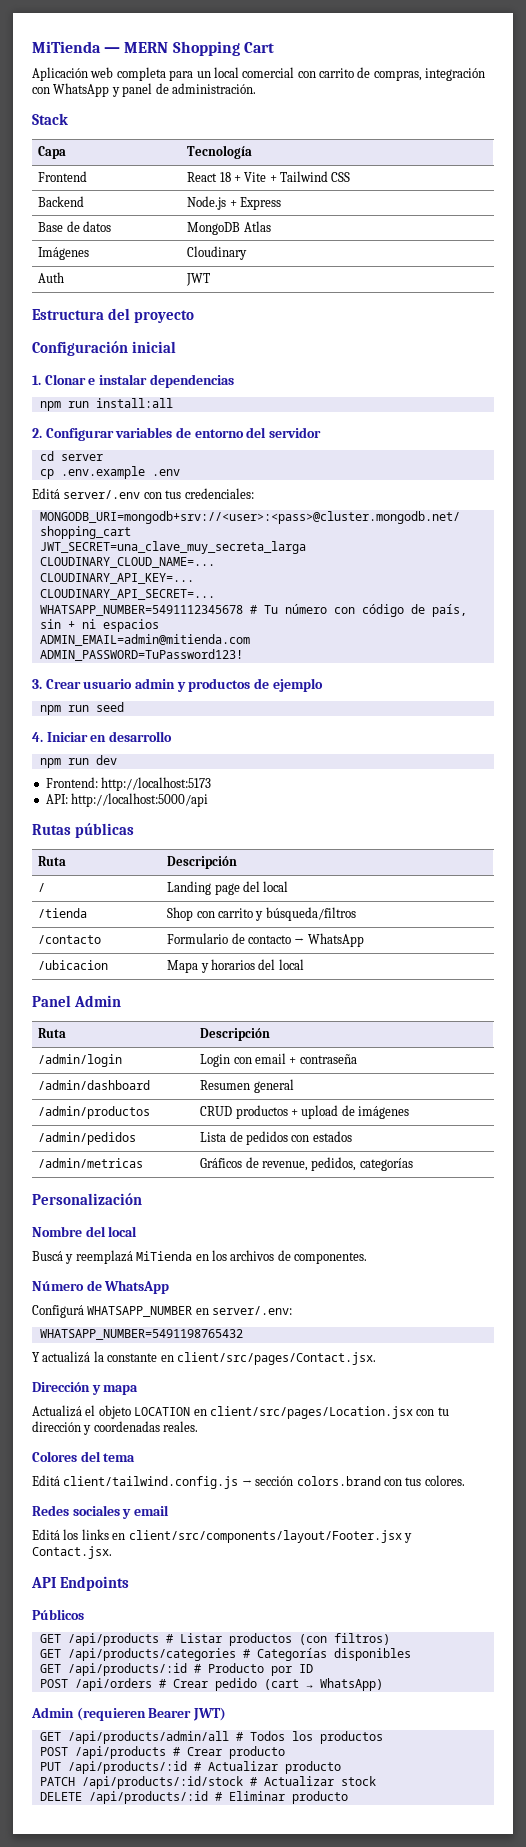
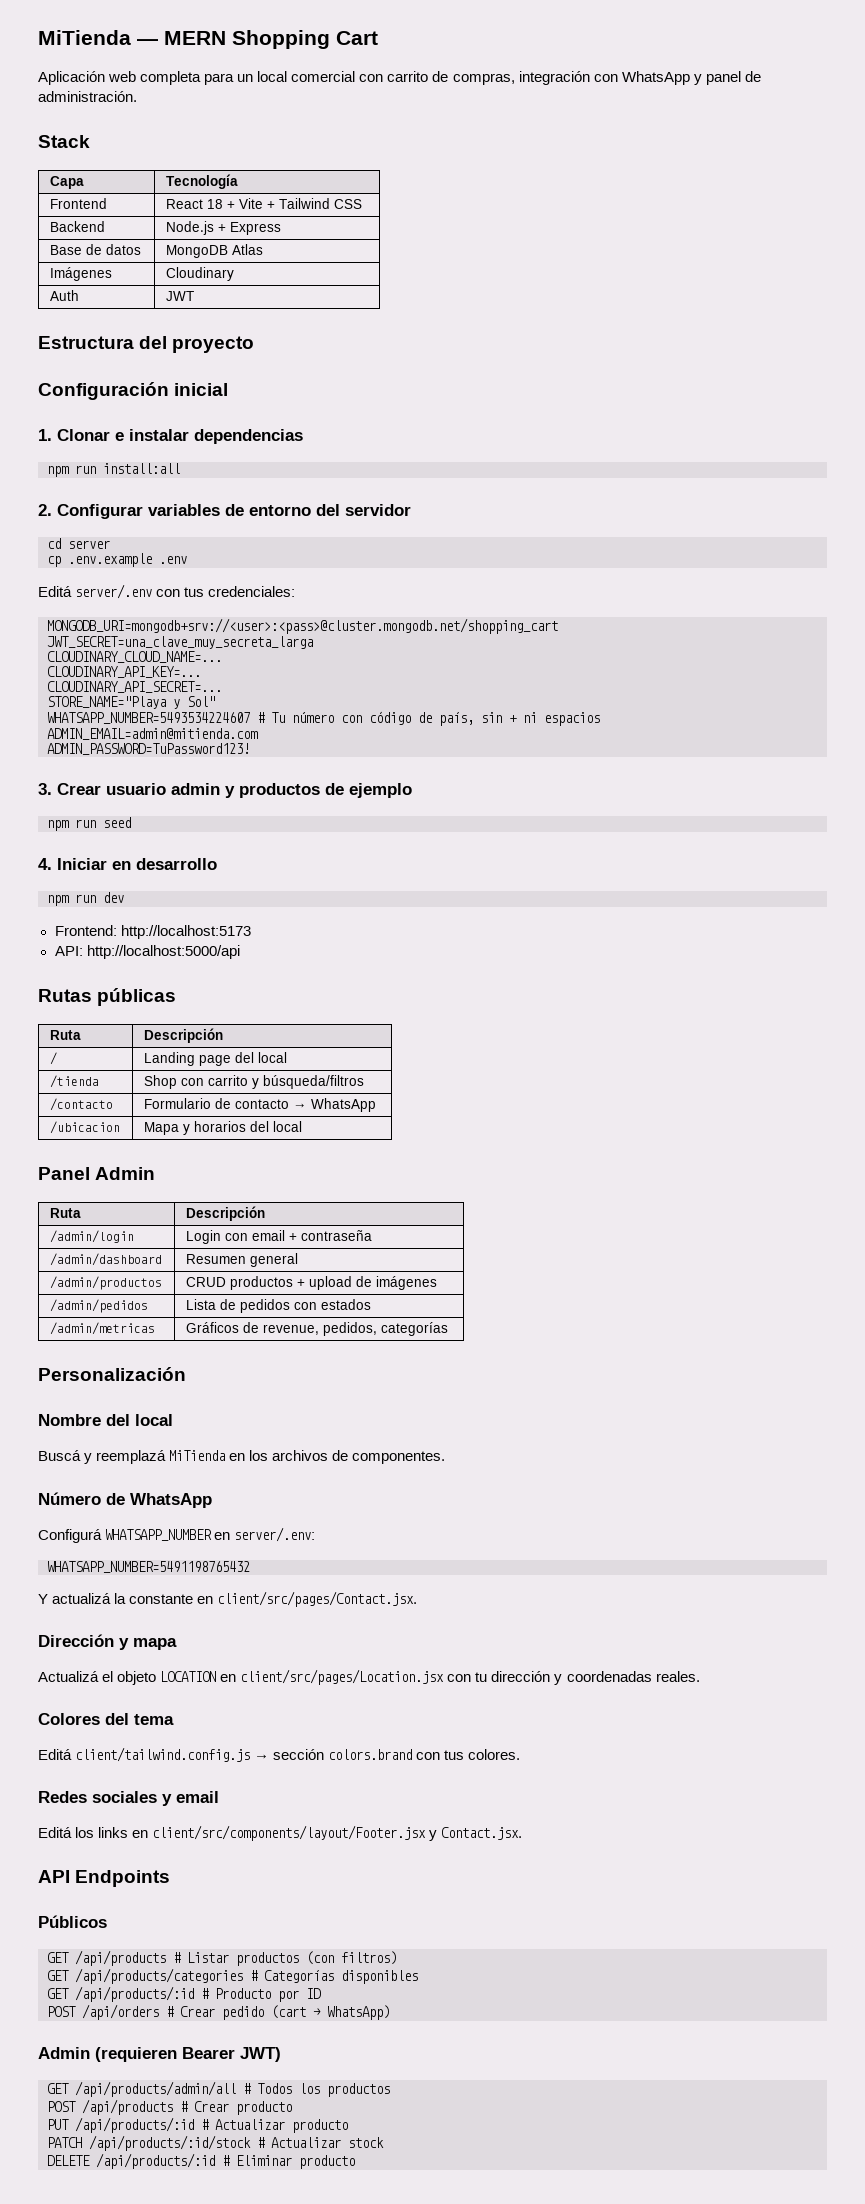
- WHATSAPP_NUMBER=5491112345678 # Tu número con código de país, sin + ni espacios
+ STORE_NAME="Playa y Sol"
+ WHATSAPP_NUMBER=5493534224607 # Tu número con código de país, sin + ni espacios

